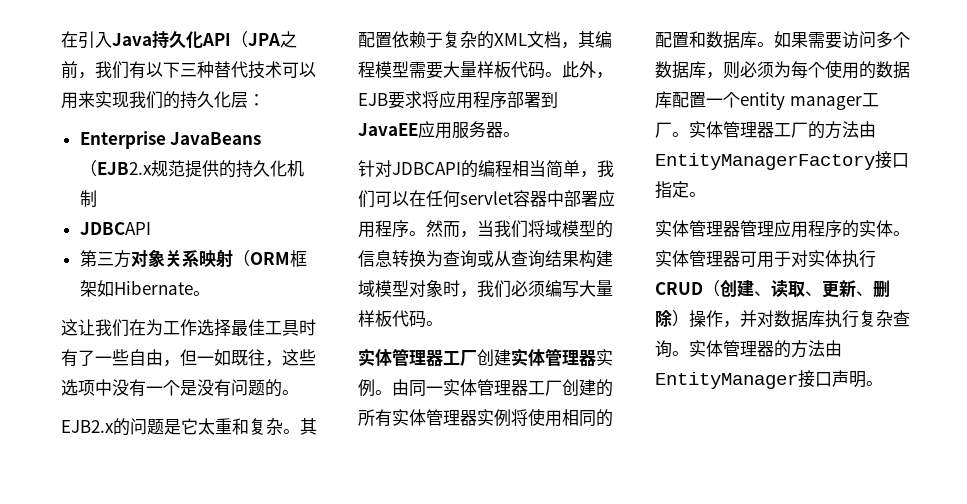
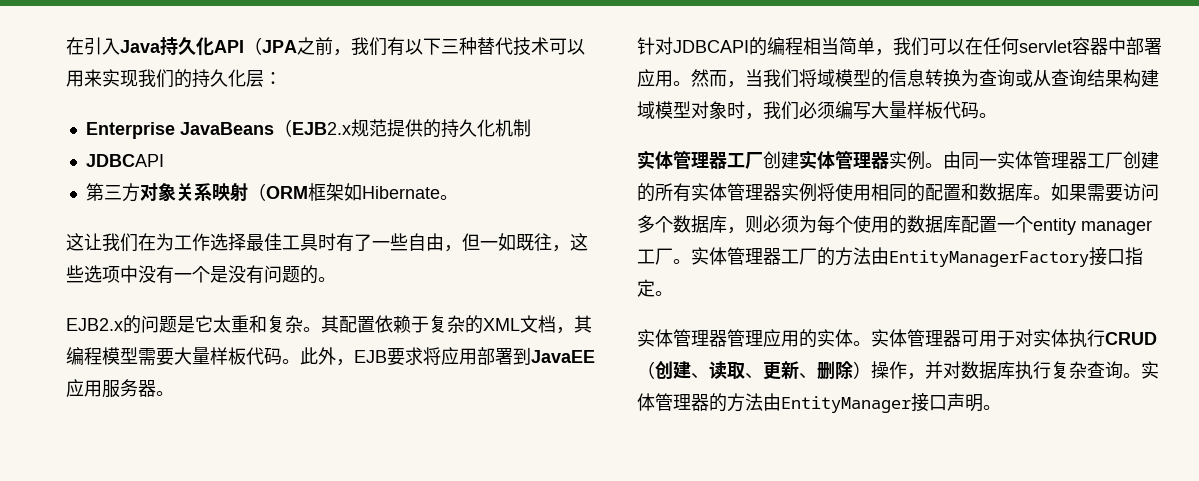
- 此外，EJB要求将应用程序部署到JavaEE应用服务器。
+ 此外，EJB要求将应用部署到JavaEE应用服务器。
- 针对JDBCAPI的编程相当简单，我们可以在任何servlet容器中部署应用程序。
+ 针对JDBCAPI的编程相当简单，我们可以在任何servlet容器中部署应用。
- 实体管理器管理应用程序的实体。
+ 实体管理器管理应用的实体。

